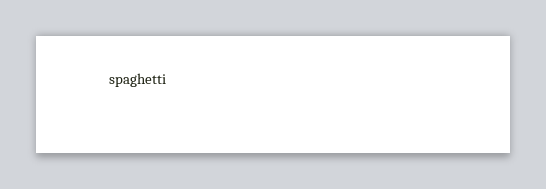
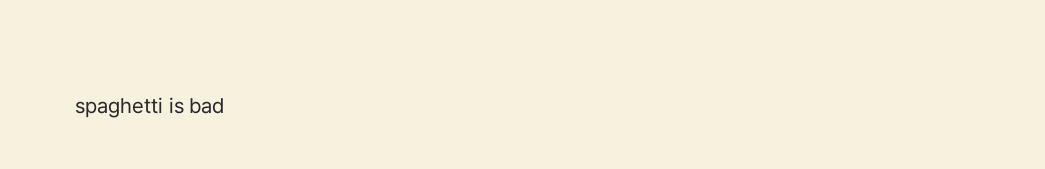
- spaghetti
+ spaghetti is bad

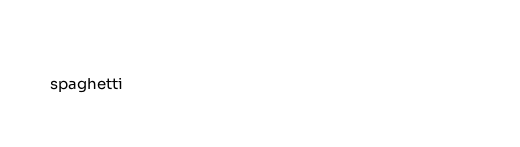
- spaghetti is bad
+ spaghetti

